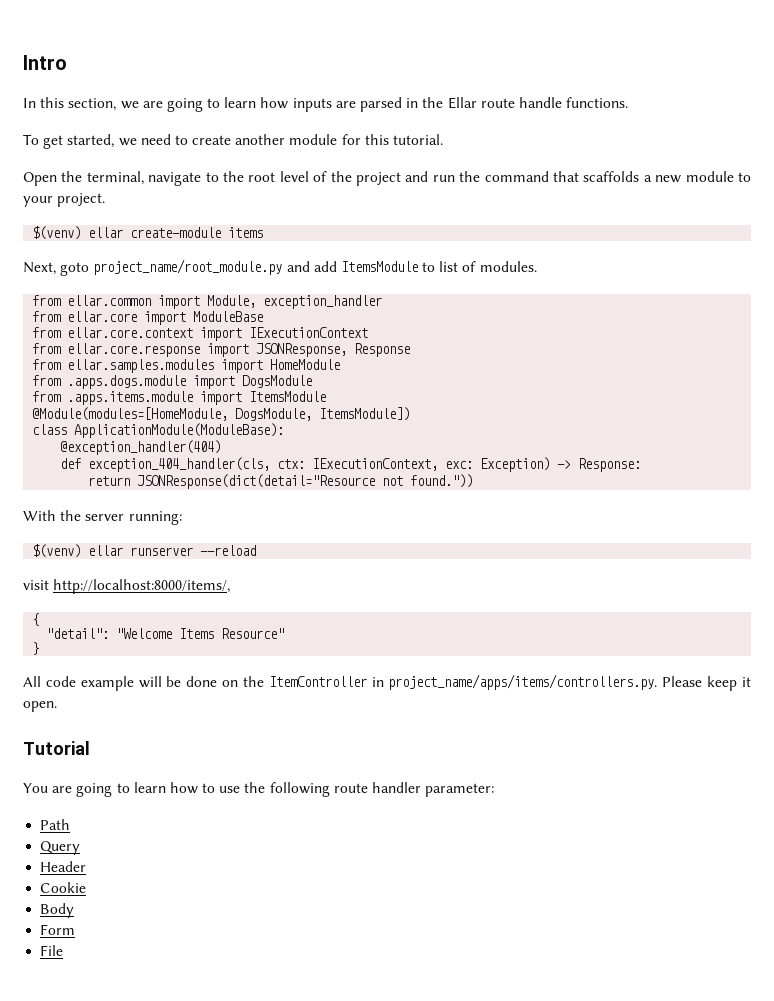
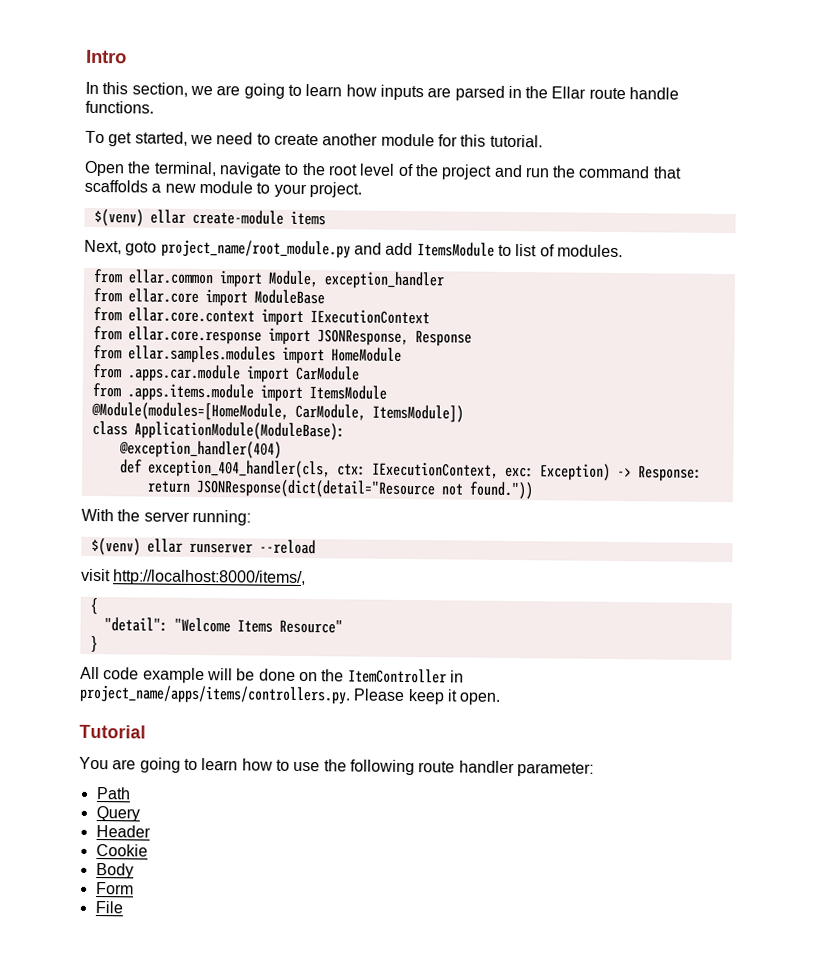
- from .apps.dogs.module import DogsModule
+ from .apps.car.module import CarModule
- @Module(modules=[HomeModule, DogsModule, ItemsModule])
+ @Module(modules=[HomeModule, CarModule, ItemsModule])

